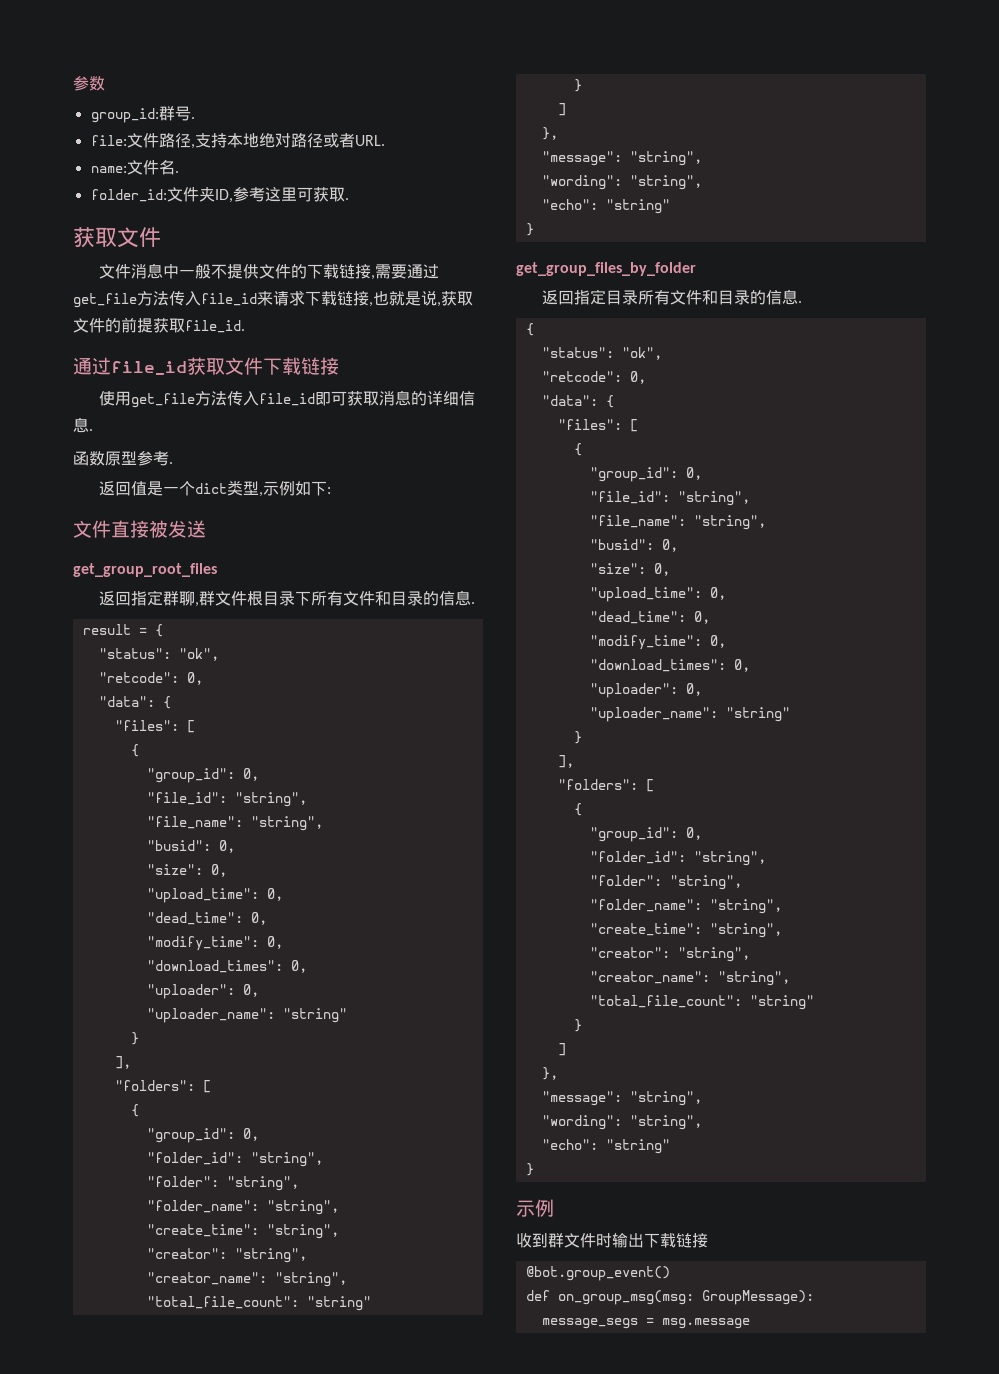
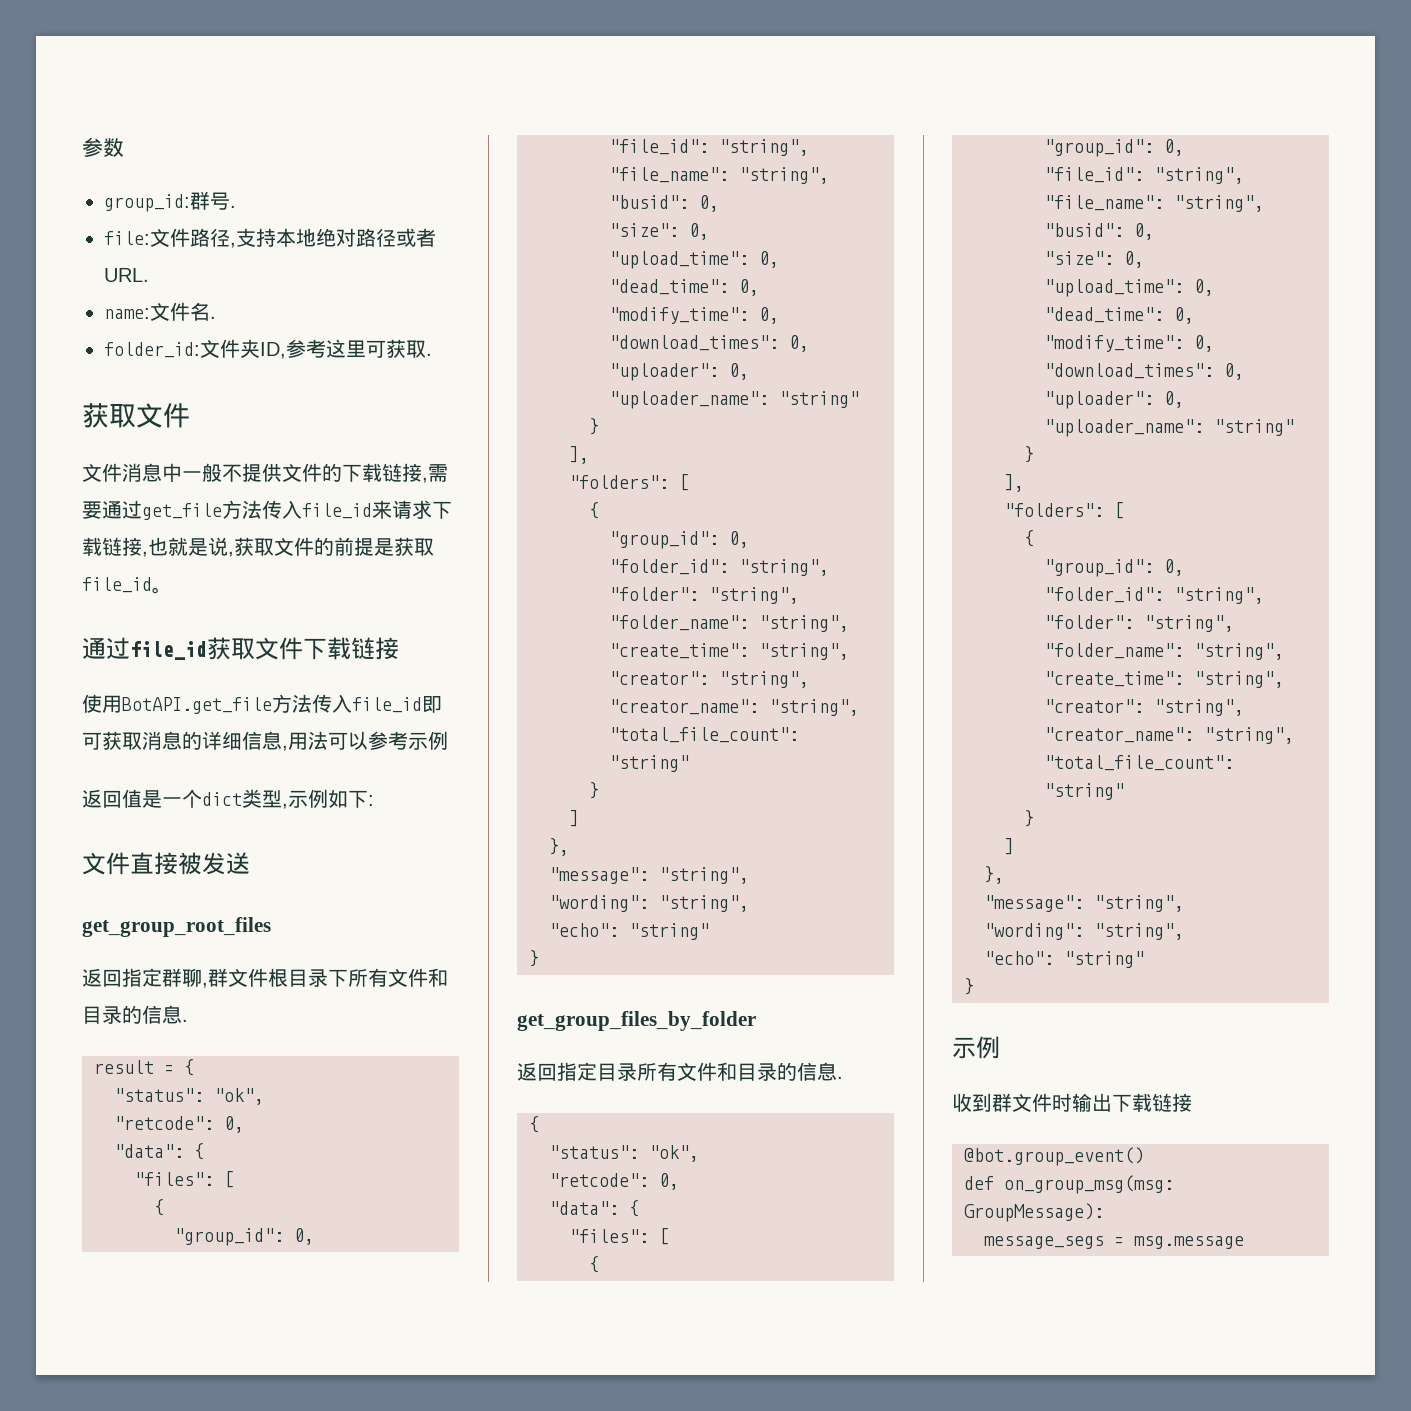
- 文件消息中一般不提供文件的下载链接,需要通过get_file方法传入file_id来请求下载链接,也就是说,获取文件的前提获取file_id.
+ 文件消息中一般不提供文件的下载链接,需要通过get_file方法传入file_id来请求下载链接,也就是说,获取文件的前提是获取file_id。
- 使用get_file方法传入file_id即可获取消息的详细信息.
- 函数原型参考.
+ 使用BotAPI.get_file方法传入file_id即可获取消息的详细信息,用法可以参考示例

